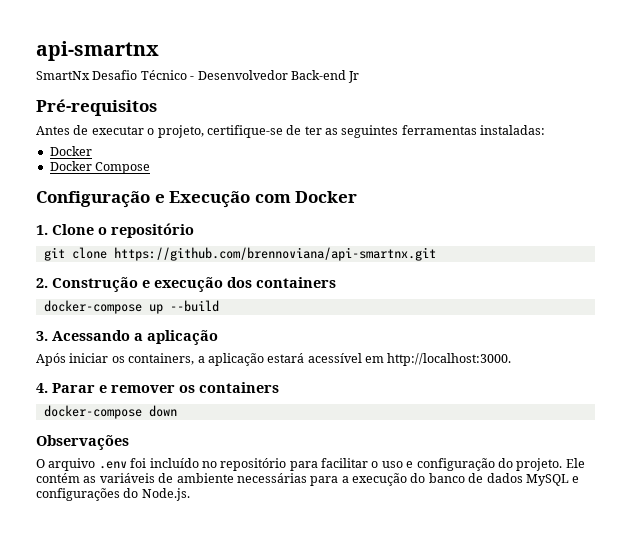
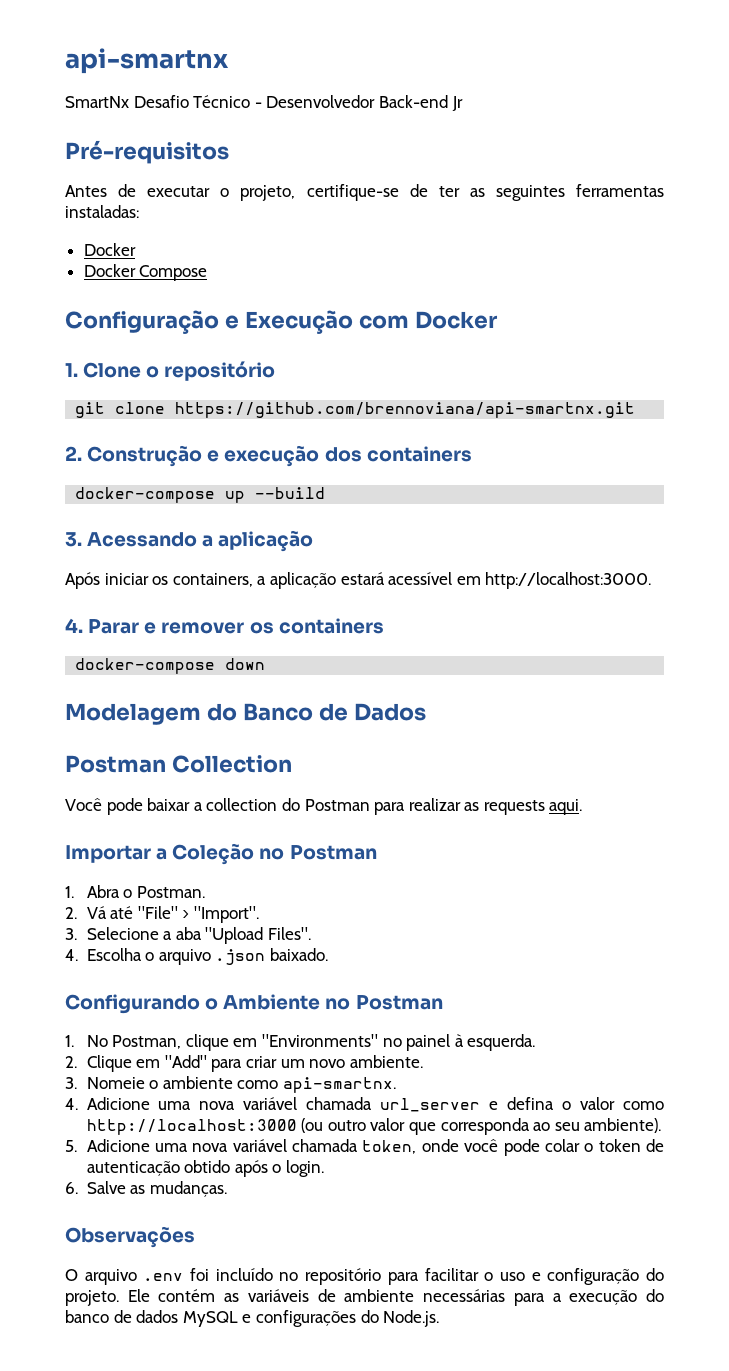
+ Modelagem do Banco de Dados
+ Postman Collection
+ Você pode baixar a collection do Postman para realizar as requests aqui.
+ Importar a Coleção no Postman
+ 1. Abra o Postman.
+ 2. Vá até "File" > "Import".
+ 3. Selecione a aba "Upload Files".
+ 4. Escolha o arquivo .json baixado.
+ Configurando o Ambiente no Postman
+ 1. No Postman, clique em "Environments" no painel à esquerda.
+ 2. Clique em "Add" para criar um novo ambiente.
+ 3. Nomeie o ambiente como api-smartnx.
+ 4. Adicione uma nova variável chamada url_server e defina o valor como http://localhost:3000 (ou outro valor que corresponda ao seu ambiente).
+ 5. Adicione uma nova variável chamada token, onde você pode colar o token de autenticação obtido após o login.
+ 6. Salve as mudanças.

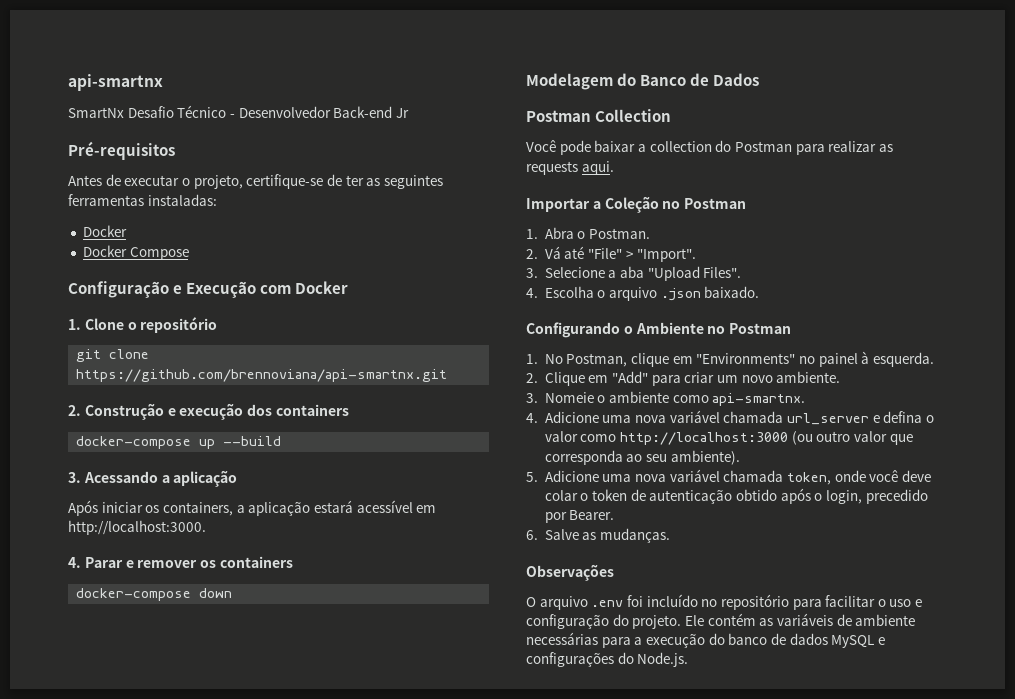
- 5. Adicione uma nova variável chamada token, onde você pode colar o token de autenticação obtido após o login.
+ 5. Adicione uma nova variável chamada token, onde você deve colar o token de autenticação obtido após o login, precedido por Bearer.

